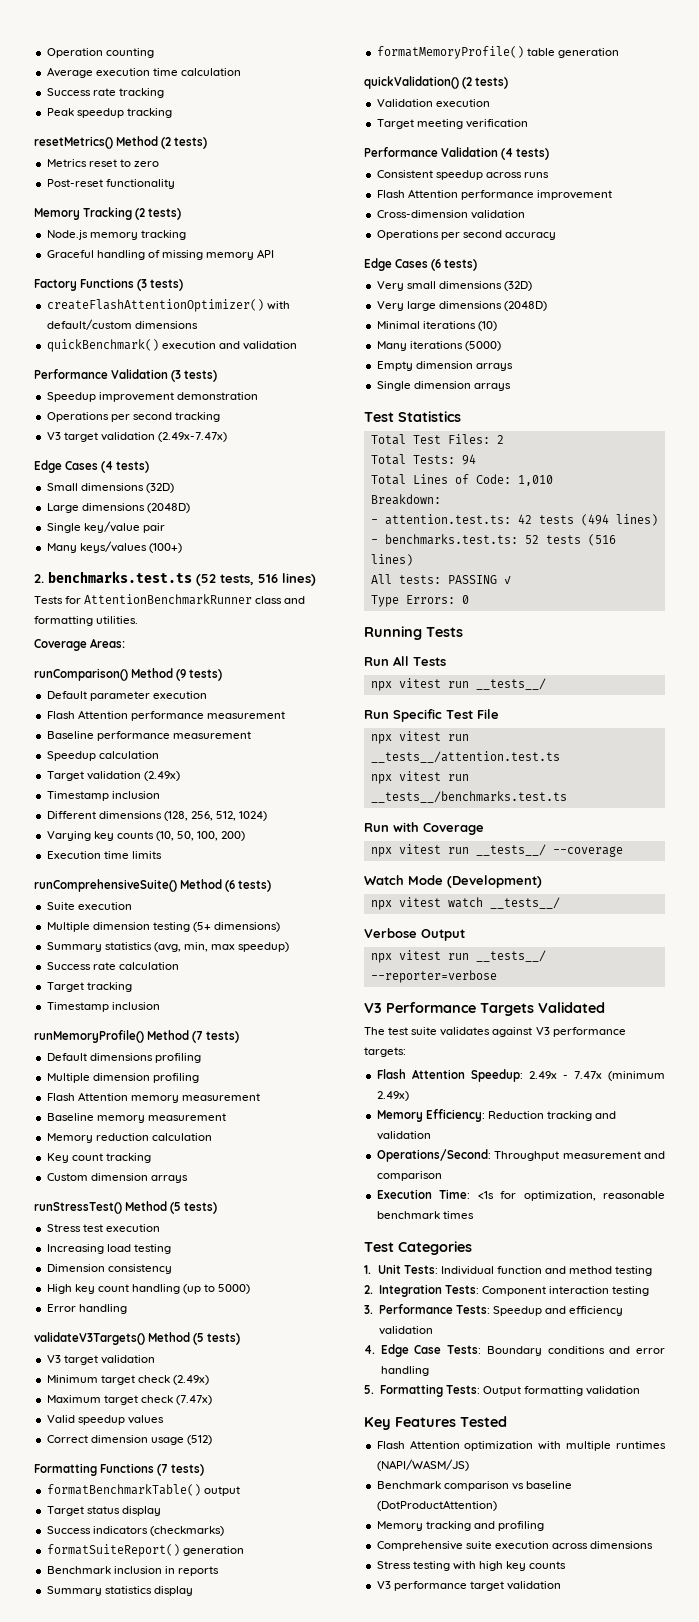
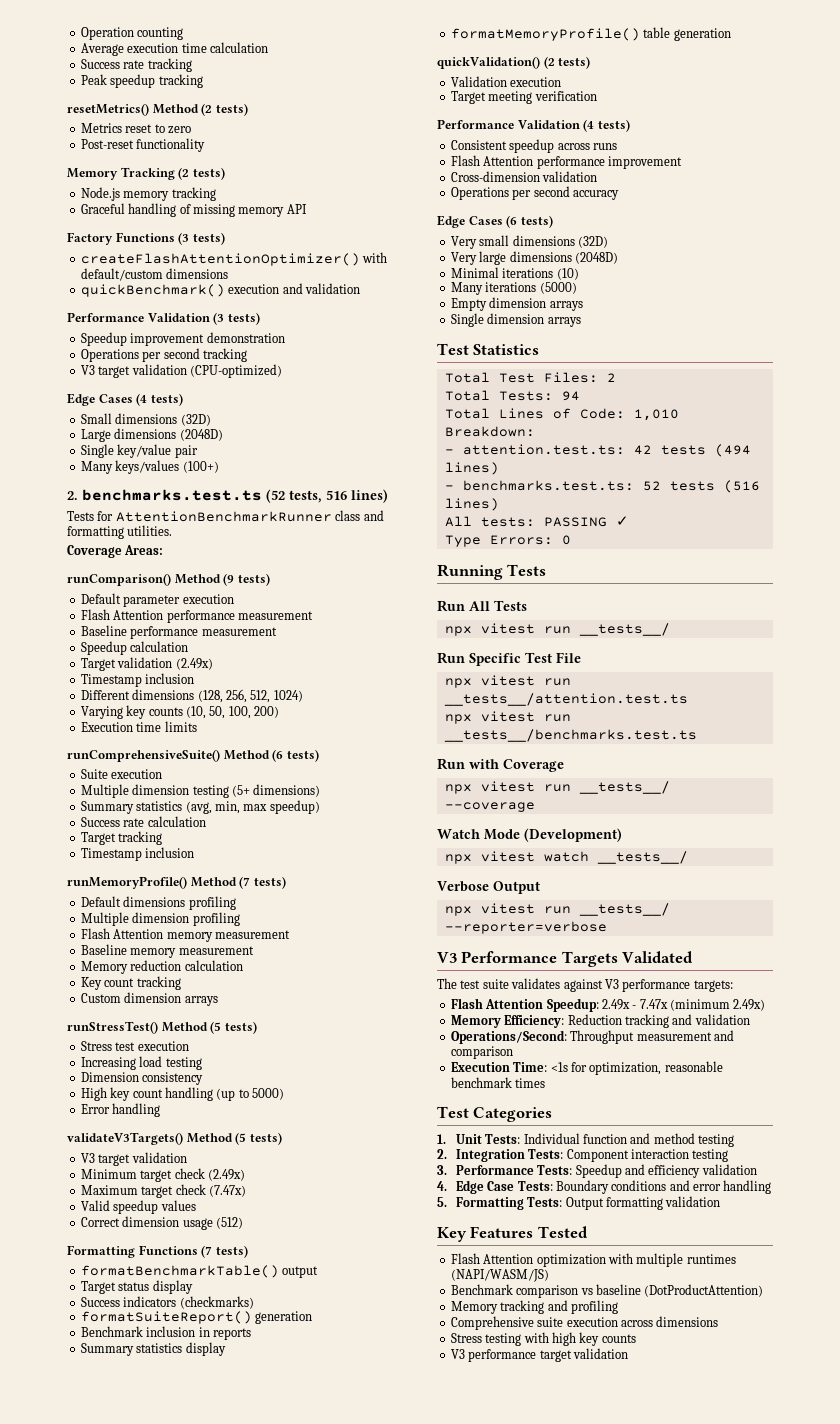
- V3 target validation (2.49x-7.47x)
+ V3 target validation (CPU-optimized)

